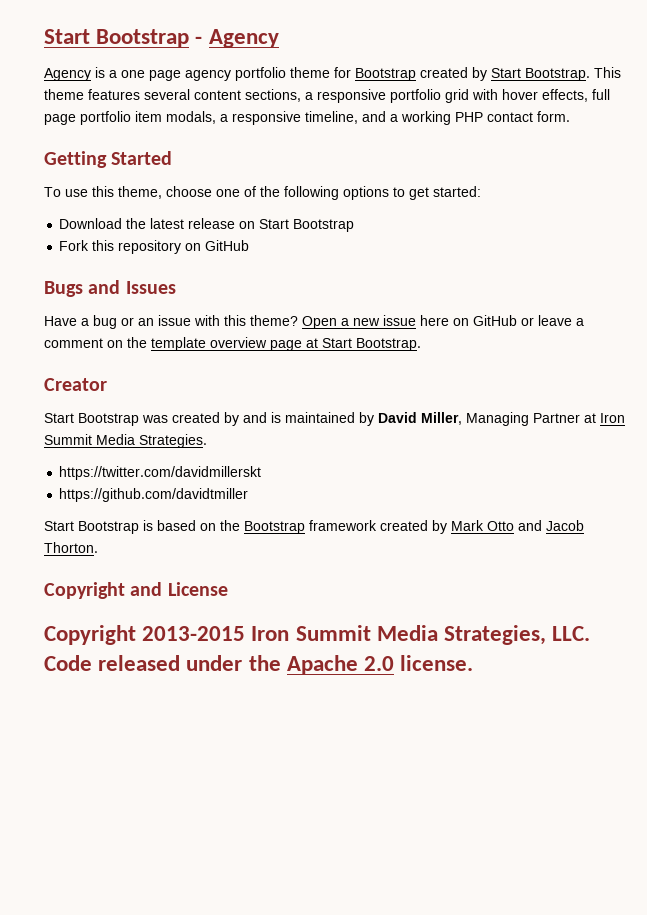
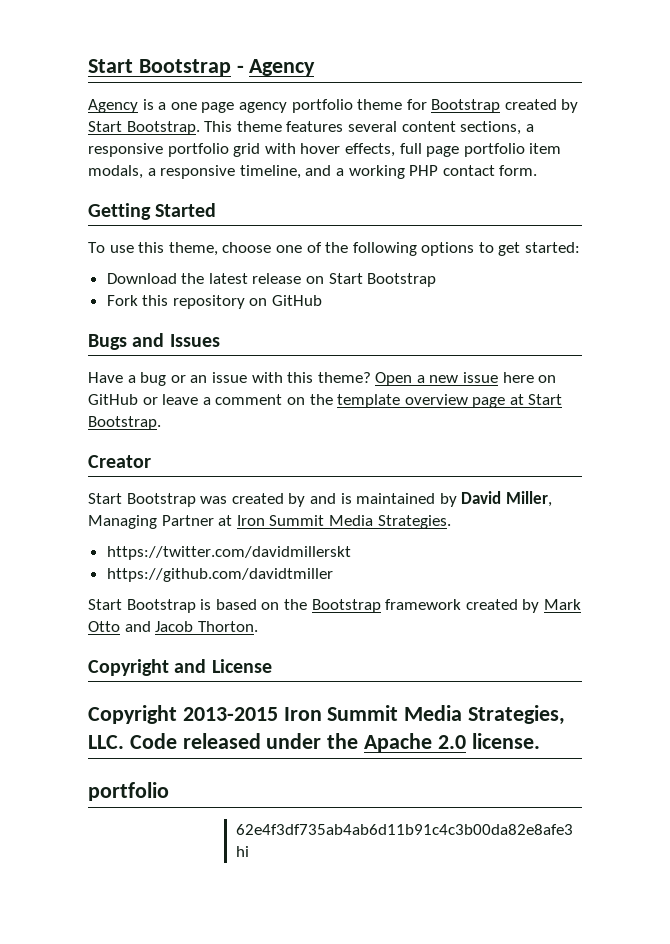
  Copyright 2013-2015 Iron Summit Media Strategies, LLC. Code released under the Apache 2.0 license.
+ portfolio
+ 62e4f3df735ab4ab6d11b91c4c3b00da82e8afe3 hi

